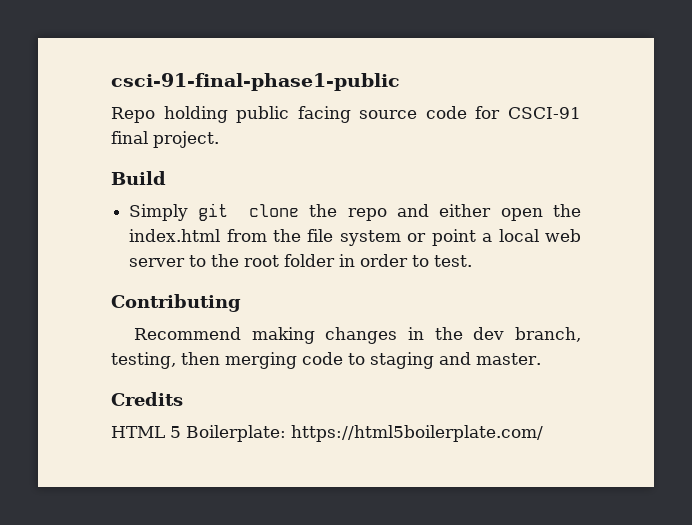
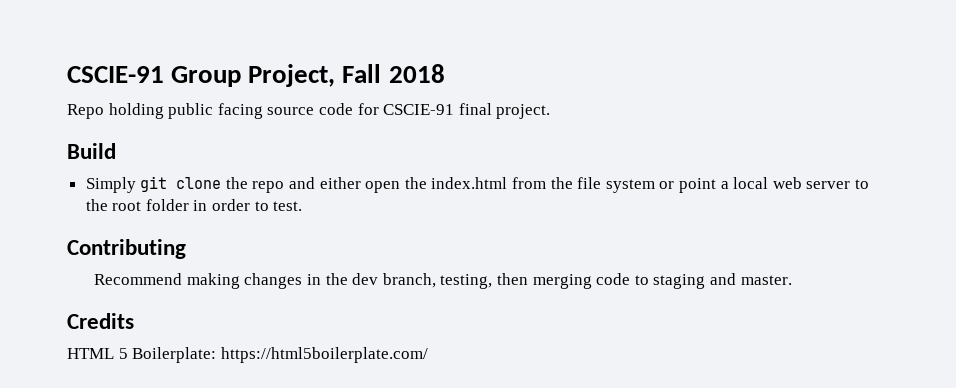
- csci-91-final-phase1-public
+ CSCIE-91 Group Project, Fall 2018
- Repo holding public facing source code for CSCI-91 final project.
+ Repo holding public facing source code for CSCIE-91 final project.

